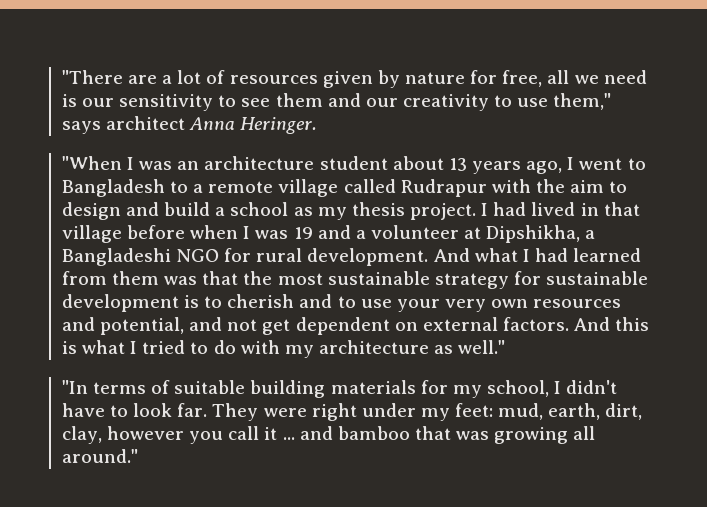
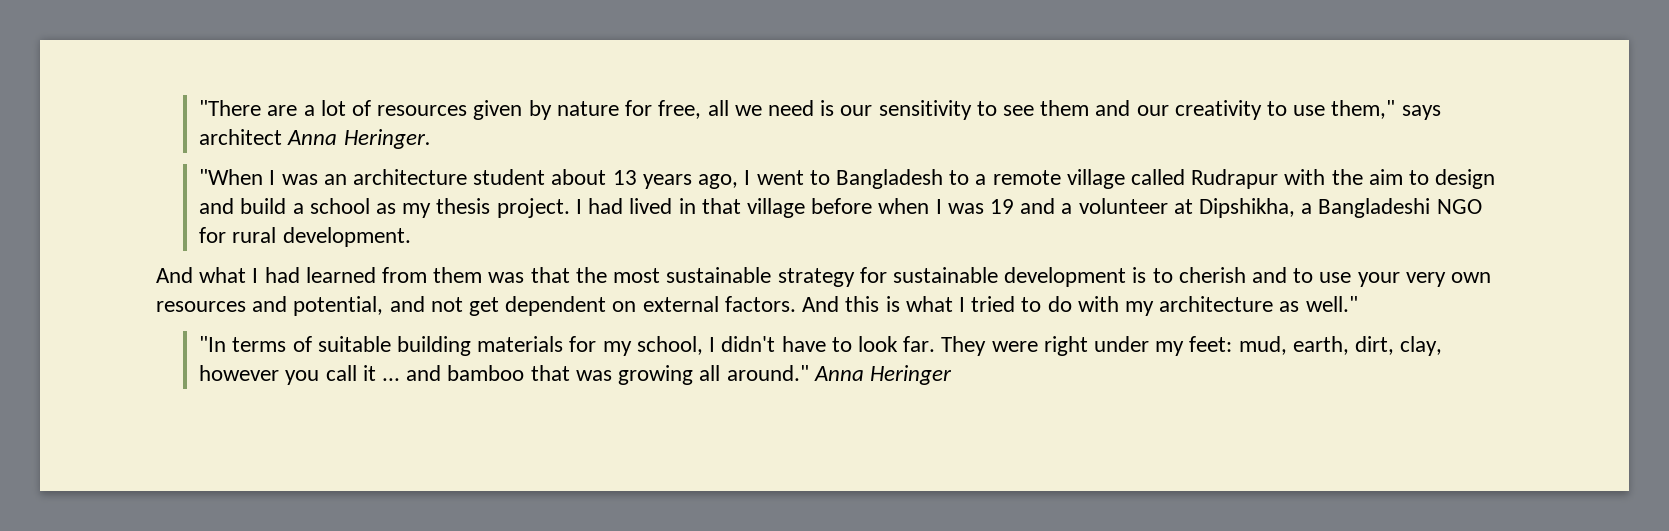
- I had lived in that village before when I was 19 and a volunteer at Dipshikha, a Bangladeshi NGO for rural development. And what I had learned from them was that the most sustainable strategy for sustainable development is to cherish and to use your very own resources and potential, and not get dependent on external factors.
+ I had lived in that village before when I was 19 and a volunteer at Dipshikha, a Bangladeshi NGO for rural development.
+ And what I had learned from them was that the most sustainable strategy for sustainable development is to cherish and to use your very own resources and potential, and not get dependent on external factors.
+ Anna Heringer

